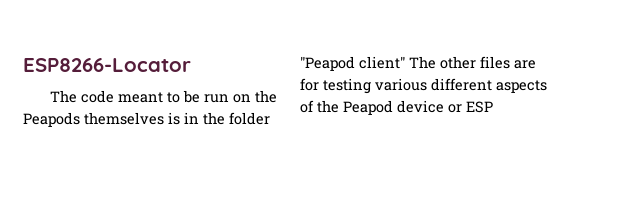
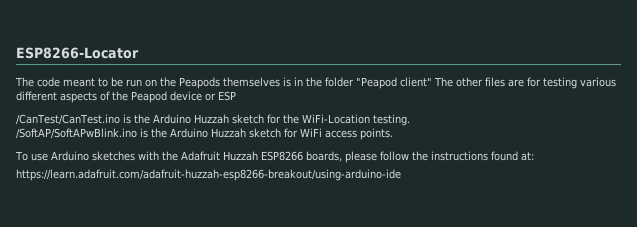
+ /CanTest/CanTest.ino is the Arduino Huzzah sketch for the WiFi-Location testing.
+ /SoftAP/SoftAPwBlink.ino is the Arduino Huzzah sketch for WiFi access points.
+ To use Arduino sketches with the Adafruit Huzzah ESP8266 boards, please follow the instructions found at:
+ https://learn.adafruit.com/adafruit-huzzah-esp8266-breakout/using-arduino-ide

